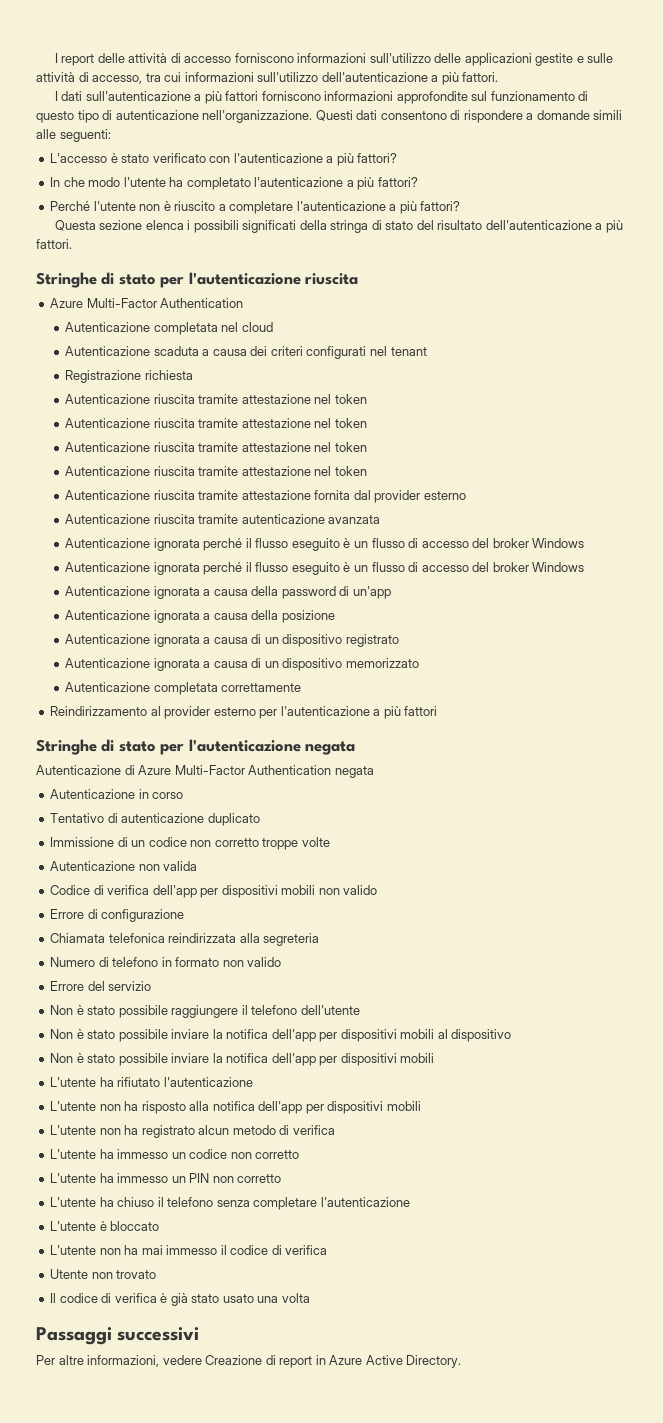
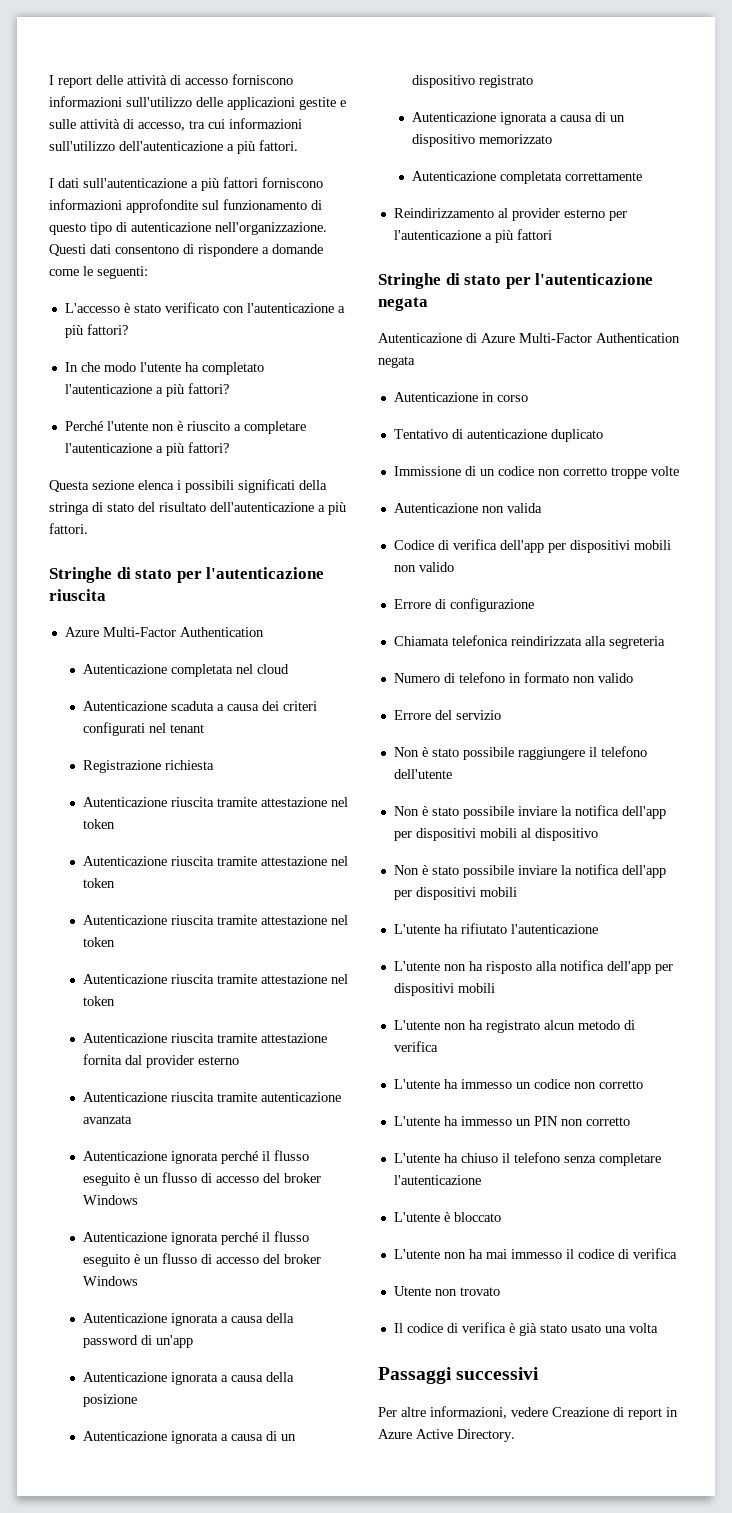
- Questi dati consentono di rispondere a domande simili alle seguenti:
+ Questi dati consentono di rispondere a domande come le seguenti:

